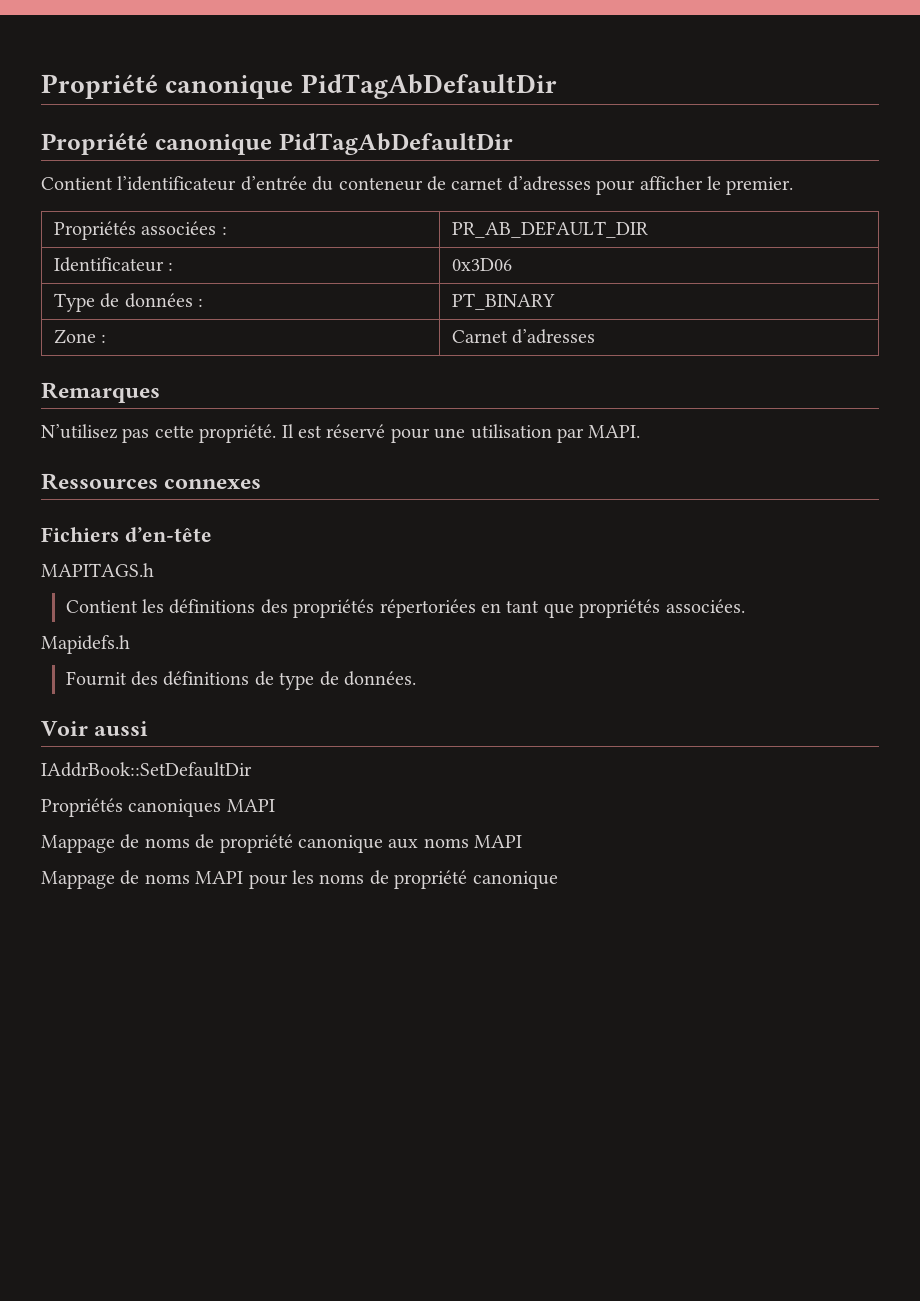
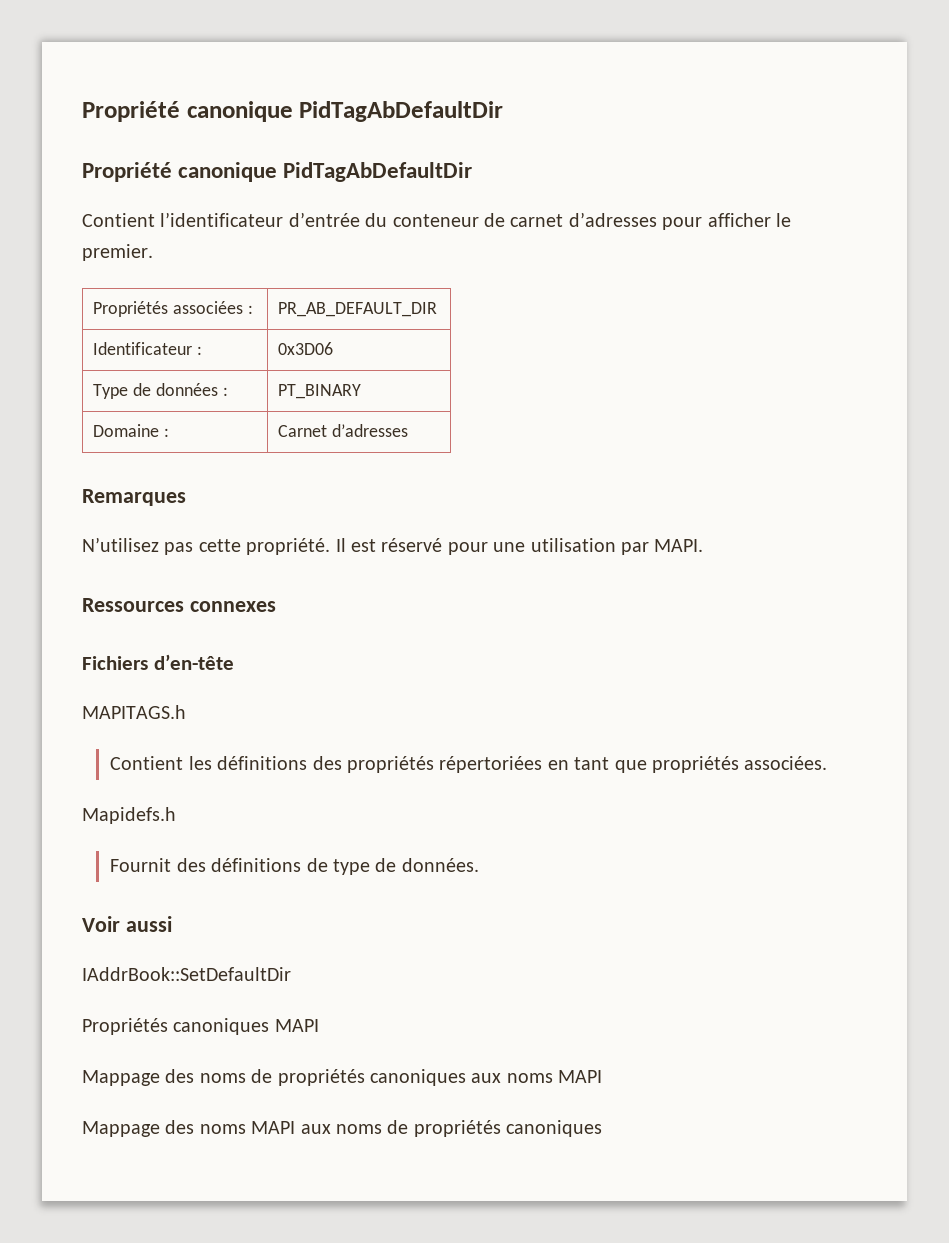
- Zone : | Carnet d’adresses
+ Domaine : | Carnet d’adresses
- Mappage de noms de propriété canonique aux noms MAPI
+ Mappage des noms de propriétés canoniques aux noms MAPI
- Mappage de noms MAPI pour les noms de propriété canonique
+ Mappage des noms MAPI aux noms de propriétés canoniques

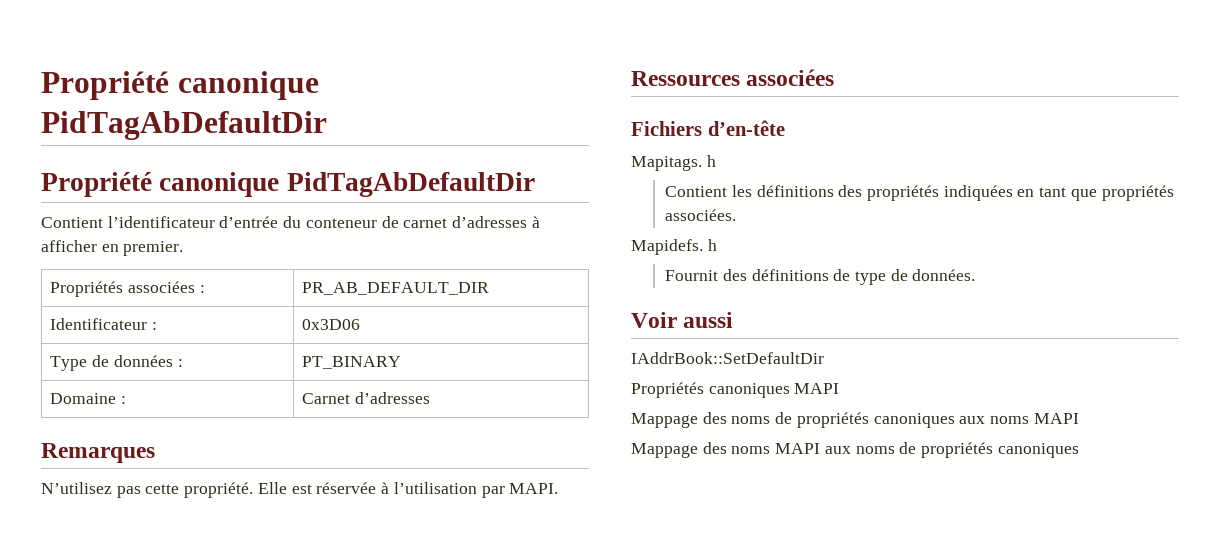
- Contient l’identificateur d’entrée du conteneur de carnet d’adresses pour afficher le premier.
+ Contient l’identificateur d’entrée du conteneur de carnet d’adresses à afficher en premier.
- Il est réservé pour une utilisation par MAPI.
+ Elle est réservée à l’utilisation par MAPI.
- Ressources connexes
+ Ressources associées
- MAPITAGS.h
+ Mapitags. h
- Contient les définitions des propriétés répertoriées en tant que propriétés associées.
+ Contient les définitions des propriétés indiquées en tant que propriétés associées.
- Mapidefs.h
+ Mapidefs. h

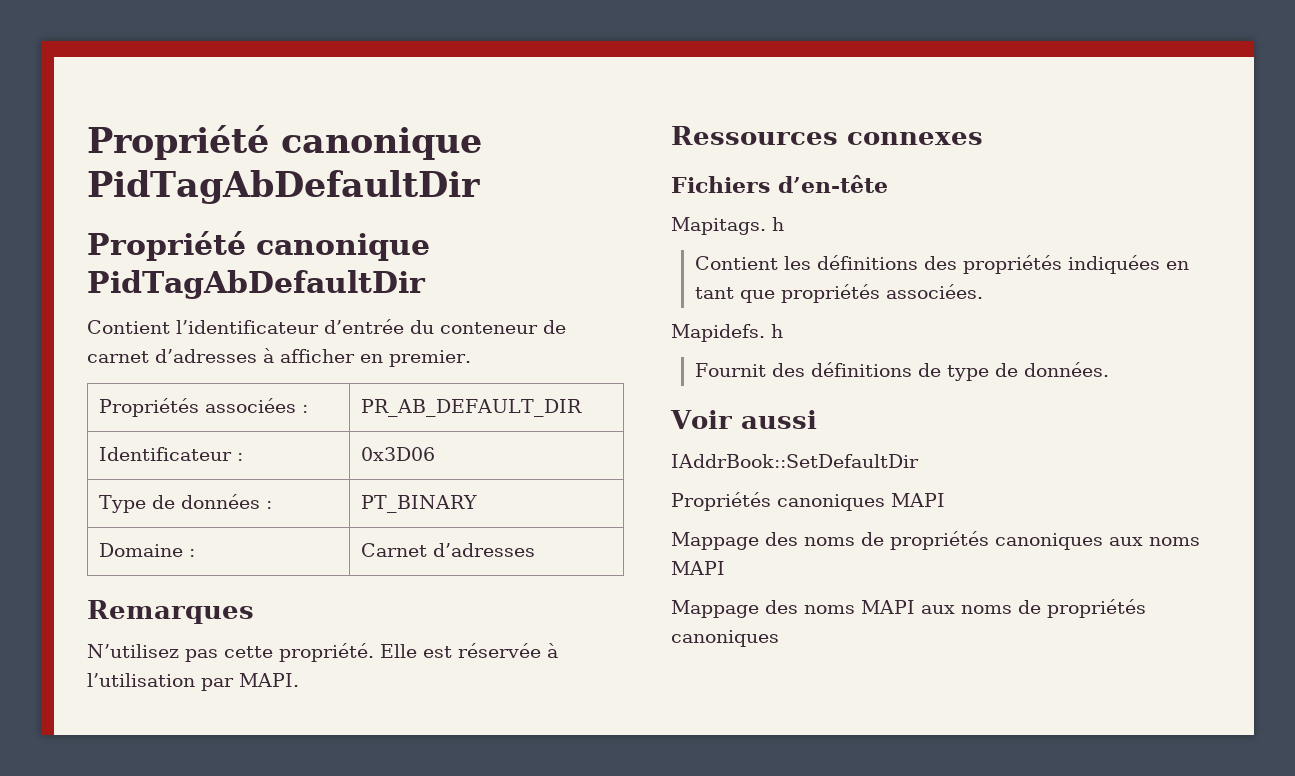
- Ressources associées
+ Ressources connexes

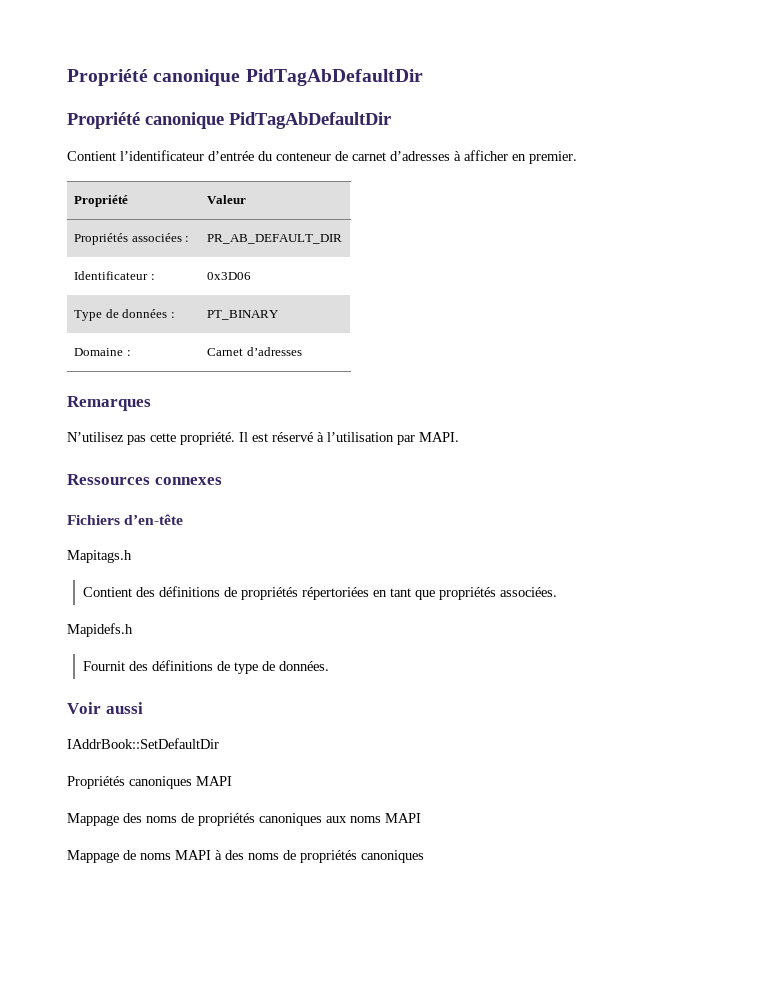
+ Propriété | Valeur
- Elle est réservée à l’utilisation par MAPI.
+ Il est réservé à l’utilisation par MAPI.
- Mapitags. h
- Contient les définitions des propriétés indiquées en tant que propriétés associées.
+ Mapitags.h
+ Contient des définitions de propriétés répertoriées en tant que propriétés associées.
- Mapidefs. h
+ Mapidefs.h
- Mappage des noms MAPI aux noms de propriétés canoniques
+ Mappage de noms MAPI à des noms de propriétés canoniques

